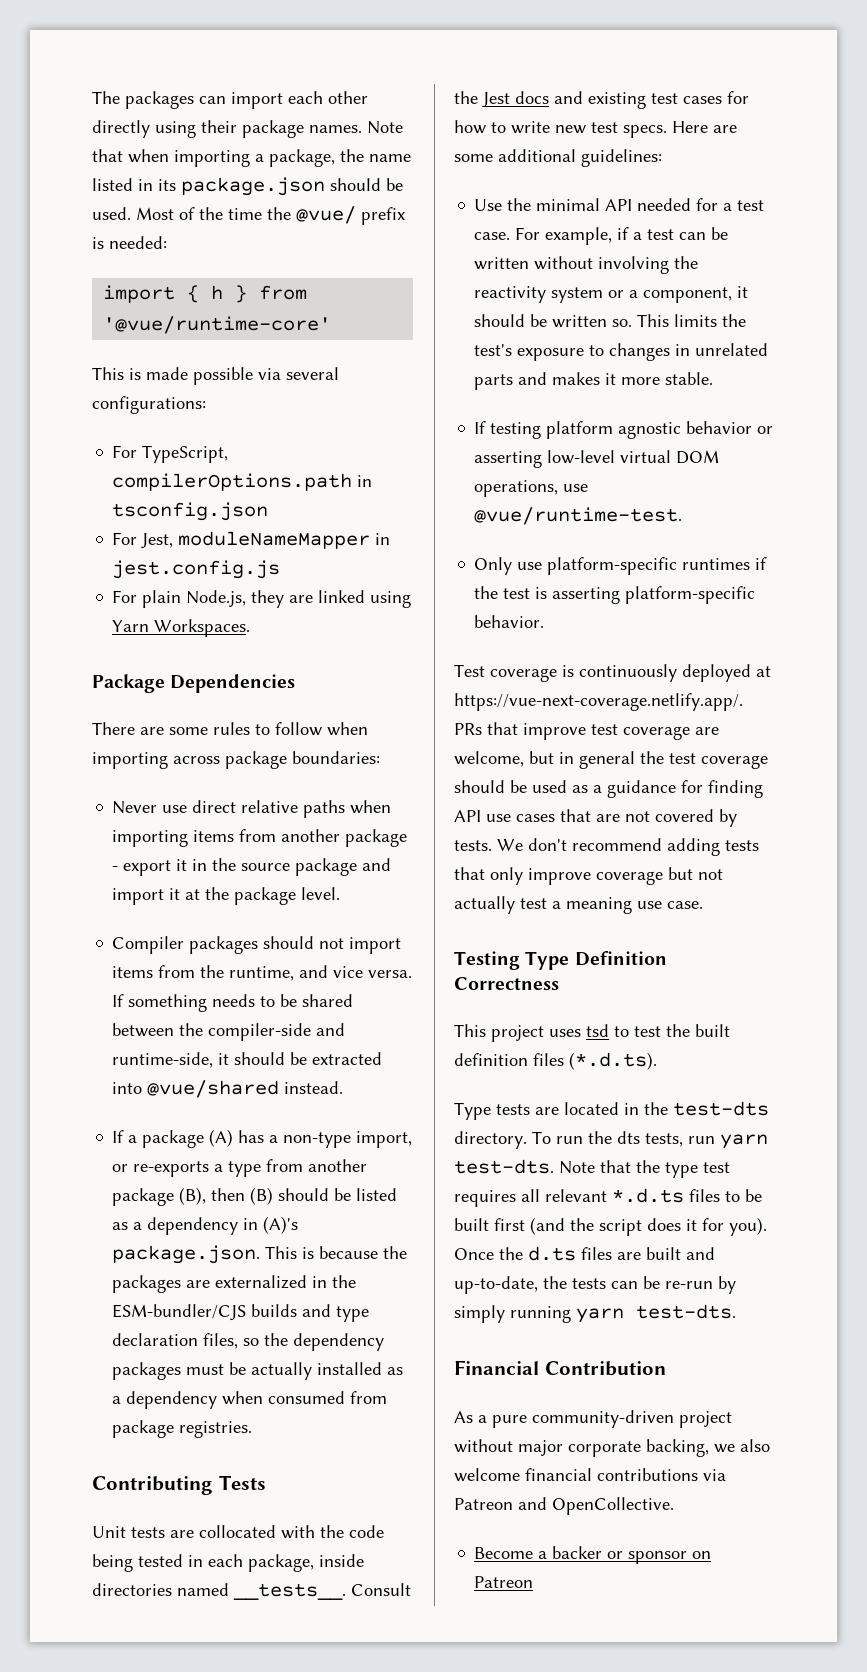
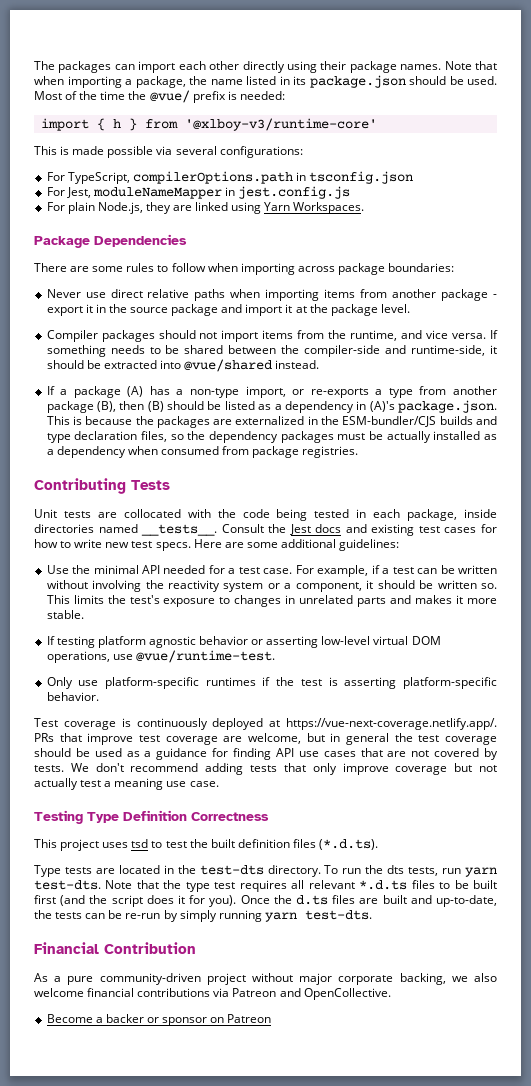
- import { h } from '@vue/runtime-core'
+ import { h } from '@xlboy-v3/runtime-core'

